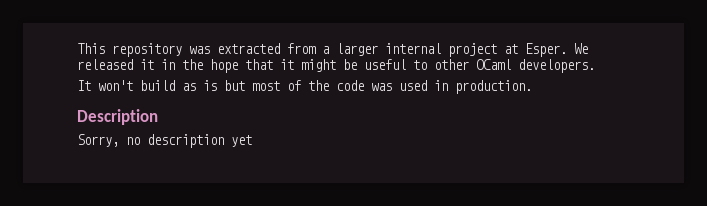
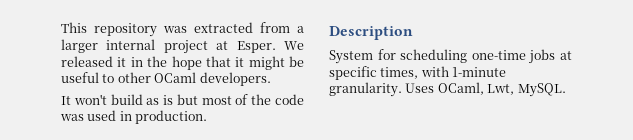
- Sorry, no description yet
+ System for scheduling one-time jobs at specific times, with 1-minute granularity. Uses OCaml, Lwt, MySQL.

